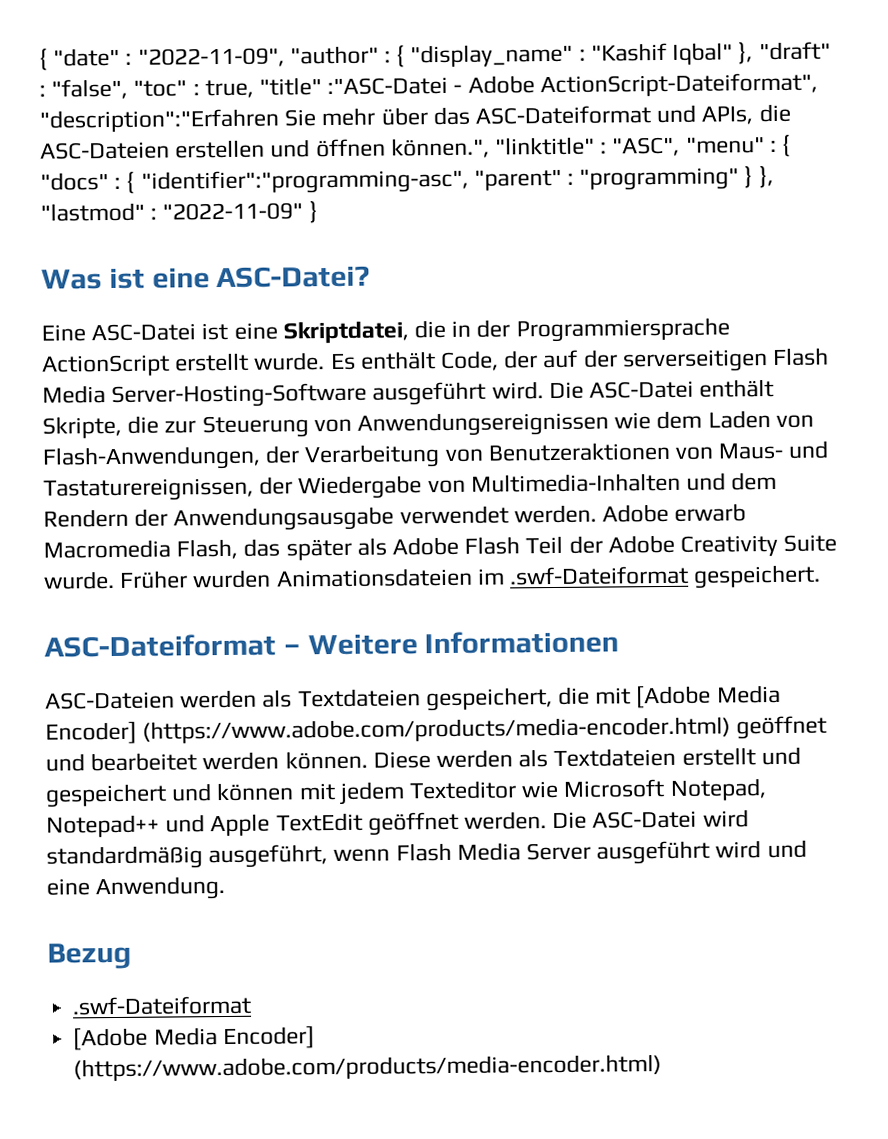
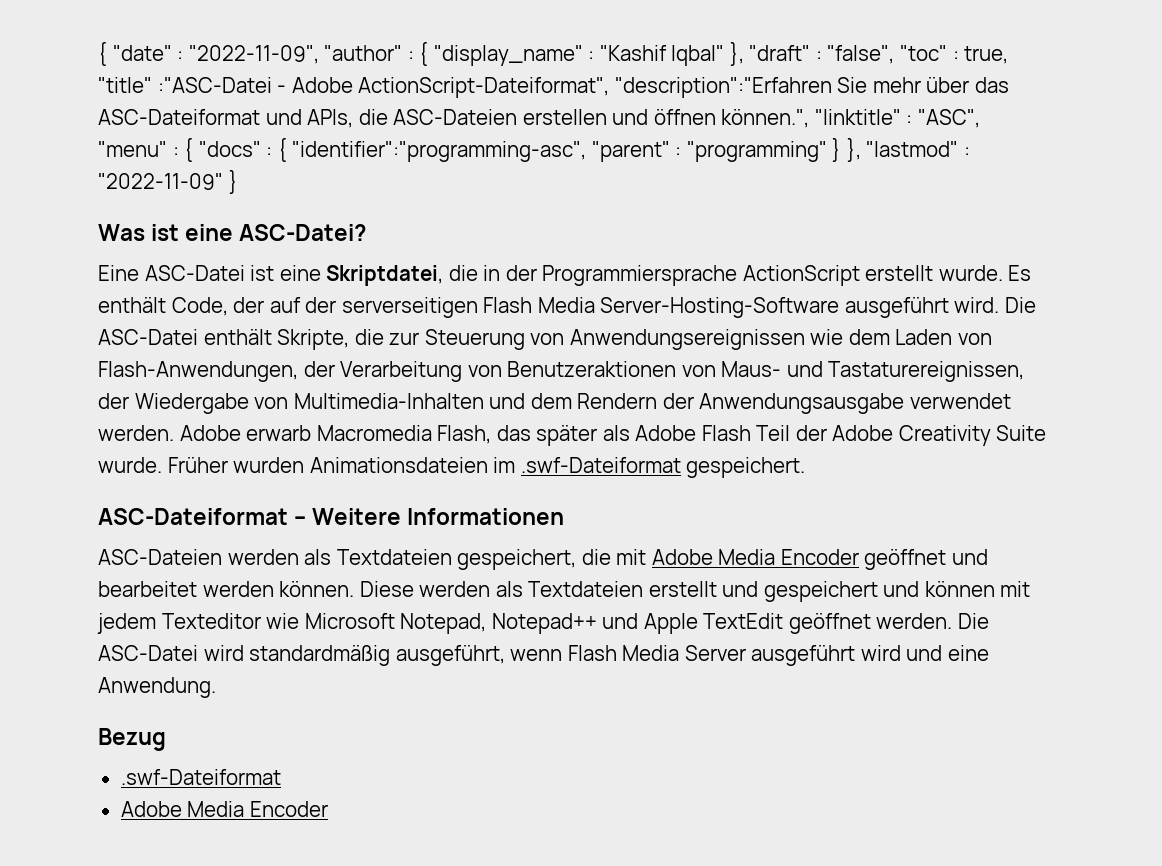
- ASC-Dateien werden als Textdateien gespeichert, die mit [Adobe Media Encoder] (https://www.adobe.com/products/media-encoder.html) geöffnet und bearbeitet werden können.
+ ASC-Dateien werden als Textdateien gespeichert, die mit Adobe Media Encoder geöffnet und bearbeitet werden können.
  Bezug
  .swf-Dateiformat
- [Adobe Media Encoder] (https://www.adobe.com/products/media-encoder.html)
+ Adobe Media Encoder

